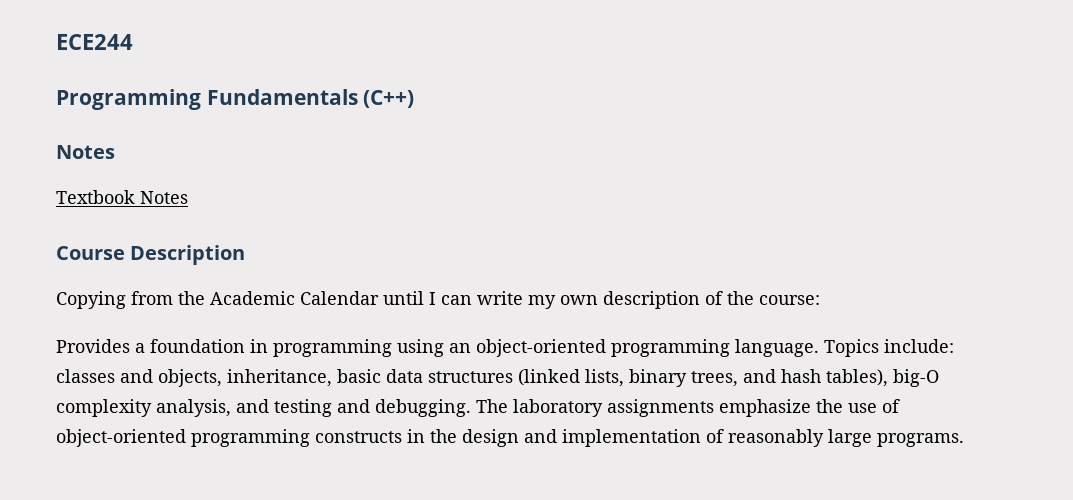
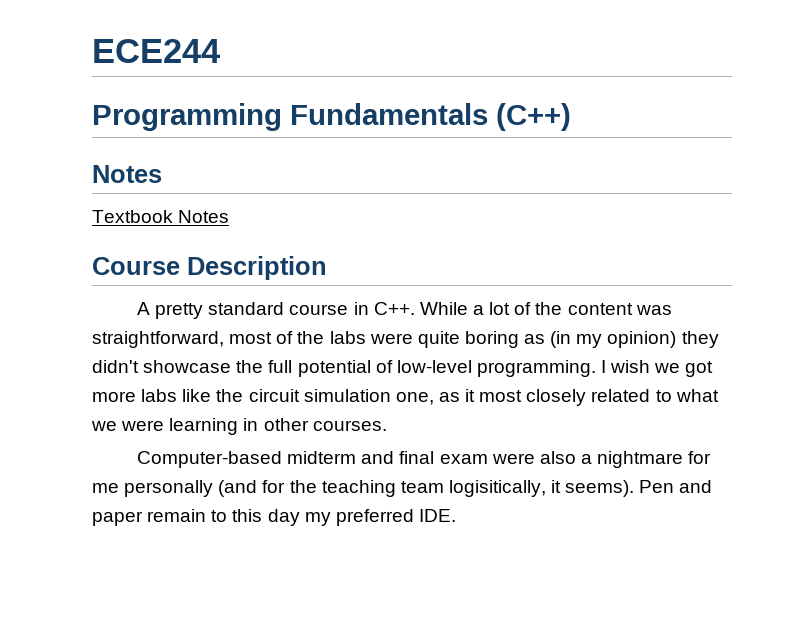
- Copying from the Academic Calendar until I can write my own description of the course:
- Provides a foundation in programming using an object-oriented programming language. Topics include: classes and objects, inheritance, basic data structures (linked lists, binary trees, and hash tables), big-O complexity analysis, and testing and debugging. The laboratory assignments emphasize the use of object-oriented programming constructs in the design and implementation of reasonably large programs.
+ A pretty standard course in C++. While a lot of the content was straightforward, most of the labs were quite boring as (in my opinion) they didn't showcase the full potential of low-level programming. I wish we got more labs like the circuit simulation one, as it most closely related to what we were learning in other courses.
+ Computer-based midterm and final exam were also a nightmare for me personally (and for the teaching team logisitically, it seems). Pen and paper remain to this day my preferred IDE.

